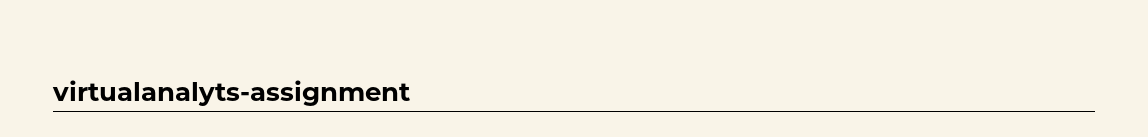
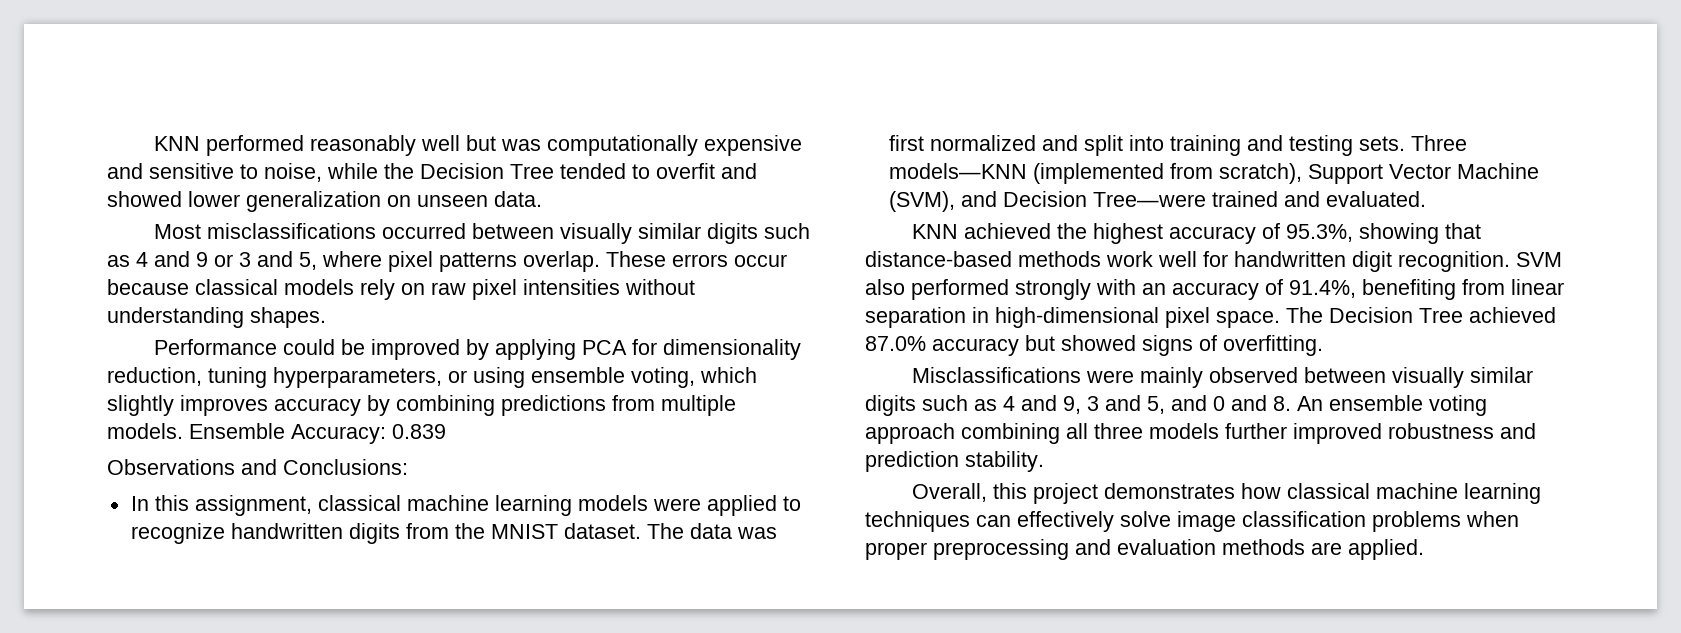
- virtualanalyts-assignment
+ KNN performed reasonably well but was computationally expensive and sensitive to noise, while the Decision Tree tended to overfit and showed lower generalization on unseen data.
+ Most misclassifications occurred between visually similar digits such as 4 and 9 or 3 and 5, where pixel patterns overlap. These errors occur because classical models rely on raw pixel intensities without understanding shapes.
+ Performance could be improved by applying PCA for dimensionality reduction, tuning hyperparameters, or using ensemble voting, which slightly improves accuracy by combining predictions from multiple models. Ensemble Accuracy: 0.839
+ Observations and Conclusions:
+ In this assignment, classical machine learning models were applied to recognize handwritten digits from the MNIST dataset. The data was first normalized and split into training and testing sets. Three models—KNN (implemented from scratch), Support Vector Machine (SVM), and Decision Tree—were trained and evaluated.
+ KNN achieved the highest accuracy of 95.3%, showing that distance-based methods work well for handwritten digit recognition. SVM also performed strongly with an accuracy of 91.4%, benefiting from linear separation in high-dimensional pixel space. The Decision Tree achieved 87.0% accuracy but showed signs of overfitting.
+ Misclassifications were mainly observed between visually similar digits such as 4 and 9, 3 and 5, and 0 and 8. An ensemble voting approach combining all three models further improved robustness and prediction stability.
+ Overall, this project demonstrates how classical machine learning techniques can effectively solve image classification problems when proper preprocessing and evaluation methods are applied.

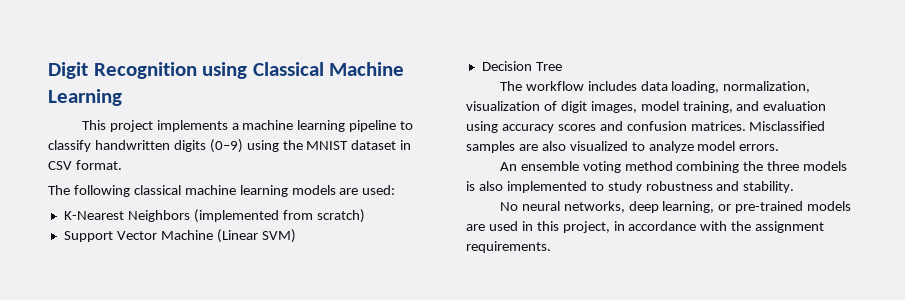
- KNN performed reasonably well but was computationally expensive and sensitive to noise, while the Decision Tree tended to overfit and showed lower generalization on unseen data.
- Most misclassifications occurred between visually similar digits such as 4 and 9 or 3 and 5, where pixel patterns overlap. These errors occur because classical models rely on raw pixel intensities without understanding shapes.
- Performance could be improved by applying PCA for dimensionality reduction, tuning hyperparameters, or using ensemble voting, which slightly improves accuracy by combining predictions from multiple models. Ensemble Accuracy: 0.839
- Observations and Conclusions:
- In this assignment, classical machine learning models were applied to recognize handwritten digits from the MNIST dataset. The data was first normalized and split into training and testing sets. Three models—KNN (implemented from scratch), Support Vector Machine (SVM), and Decision Tree—were trained and evaluated.
- KNN achieved the highest accuracy of 95.3%, showing that distance-based methods work well for handwritten digit recognition. SVM also performed strongly with an accuracy of 91.4%, benefiting from linear separation in high-dimensional pixel space. The Decision Tree achieved 87.0% accuracy but showed signs of overfitting.
- Misclassifications were mainly observed between visually similar digits such as 4 and 9, 3 and 5, and 0 and 8. An ensemble voting approach combining all three models further improved robustness and prediction stability.
+ Digit Recognition using Classical Machine Learning
+ This project implements a machine learning pipeline to classify handwritten digits (0–9) using the MNIST dataset in CSV format.
+ The following classical machine learning models are used:
+ K-Nearest Neighbors (implemented from scratch)
+ Support Vector Machine (Linear SVM)
+ Decision Tree
+ The workflow includes data loading, normalization, visualization of digit images, model training, and evaluation using accuracy scores and confusion matrices. Misclassified samples are also visualized to analyze model errors.
+ An ensemble voting method combining the three models is also implemented to study robustness and stability.
- Overall, this project demonstrates how classical machine learning techniques can effectively solve image classification problems when proper preprocessing and evaluation methods are applied.
+ No neural networks, deep learning, or pre-trained models are used in this project, in accordance with the assignment requirements.

